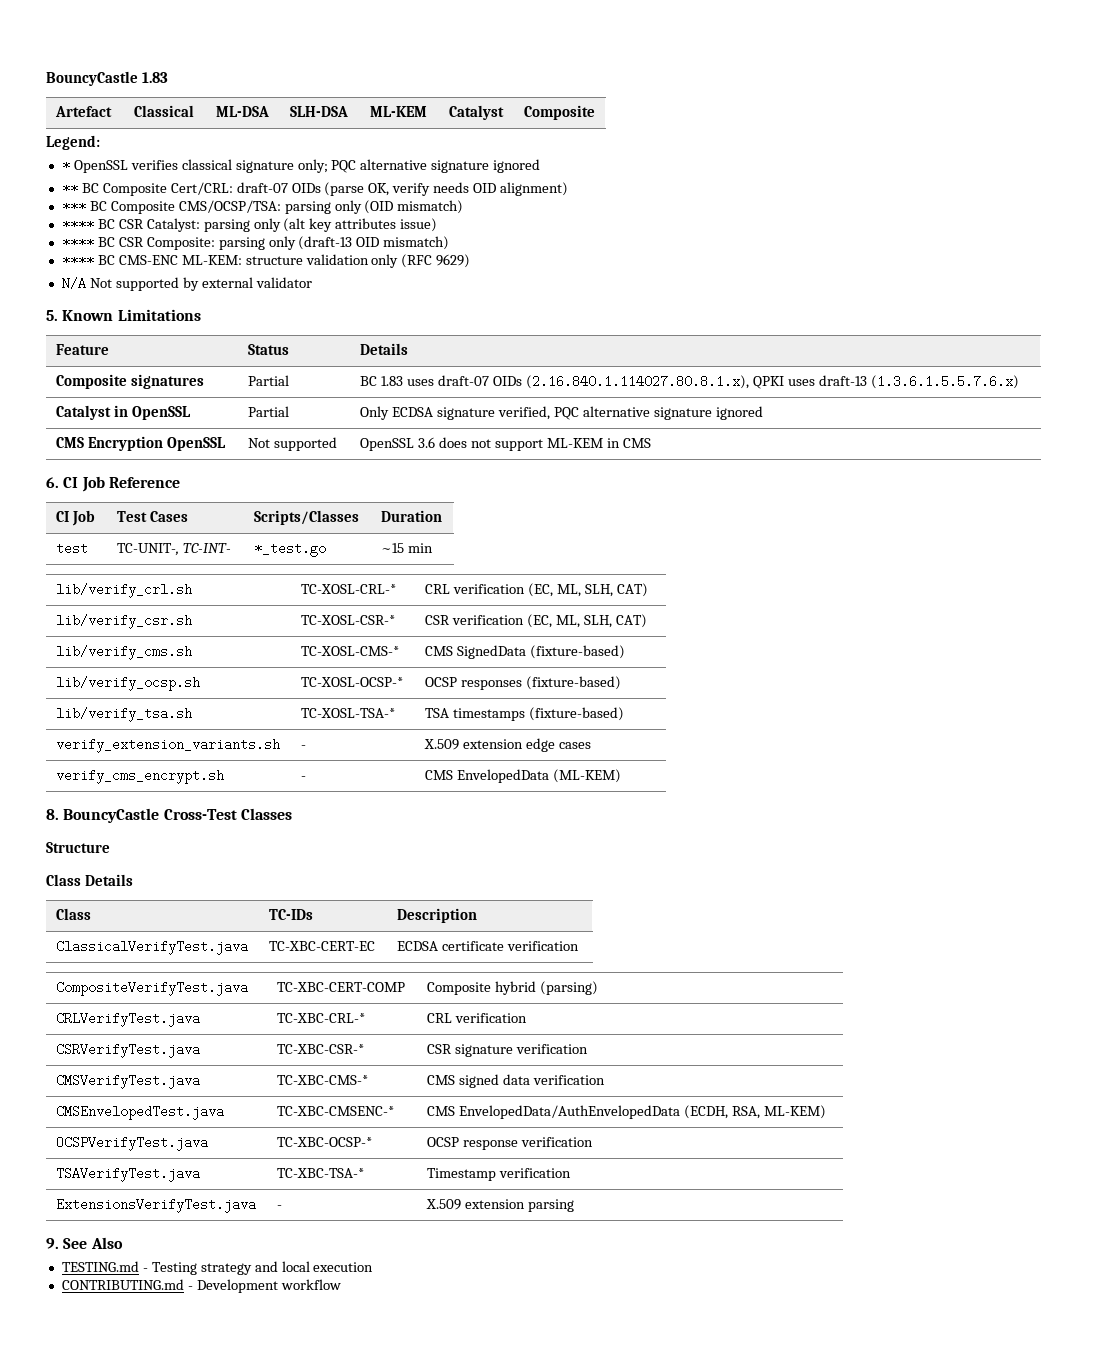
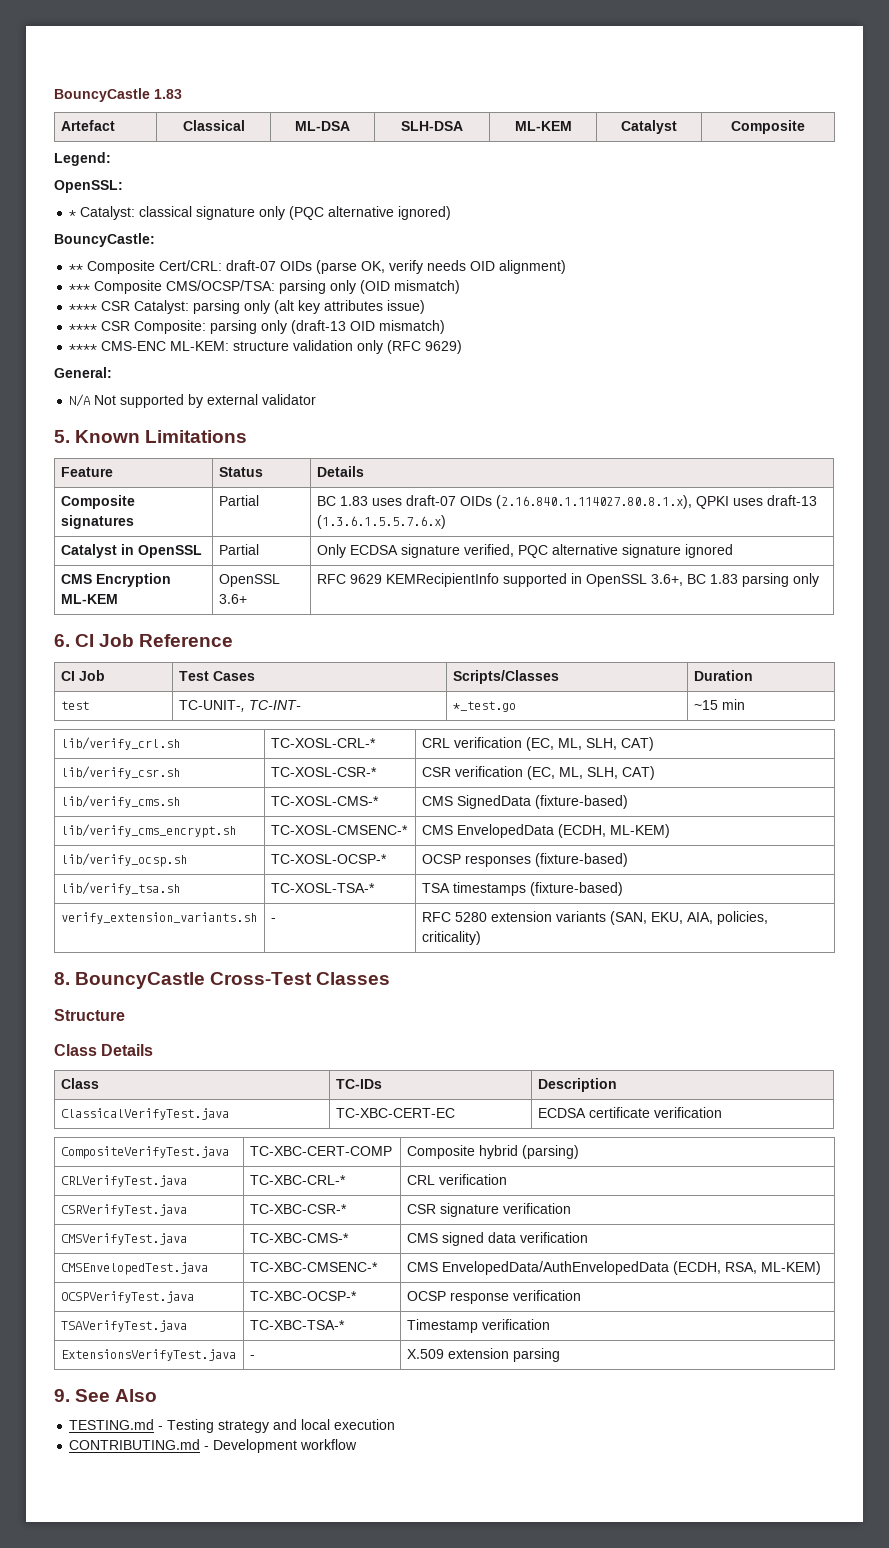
+ OpenSSL:
- * OpenSSL verifies classical signature only; PQC alternative signature ignored
+ * Catalyst: classical signature only (PQC alternative ignored)
+ BouncyCastle:
- ** BC Composite Cert/CRL: draft-07 OIDs (parse OK, verify needs OID alignment)
+ ** Composite Cert/CRL: draft-07 OIDs (parse OK, verify needs OID alignment)
- *** BC Composite CMS/OCSP/TSA: parsing only (OID mismatch)
+ *** Composite CMS/OCSP/TSA: parsing only (OID mismatch)
- **** BC CSR Catalyst: parsing only (alt key attributes issue)
+ **** CSR Catalyst: parsing only (alt key attributes issue)
- **** BC CSR Composite: parsing only (draft-13 OID mismatch)
+ **** CSR Composite: parsing only (draft-13 OID mismatch)
- **** BC CMS-ENC ML-KEM: structure validation only (RFC 9629)
+ **** CMS-ENC ML-KEM: structure validation only (RFC 9629)
+ General:
- CMS Encryption OpenSSL | Not supported | OpenSSL 3.6 does not support ML-KEM in CMS
+ CMS Encryption ML-KEM | OpenSSL 3.6+ | RFC 9629 KEMRecipientInfo supported in OpenSSL 3.6+, BC 1.83 parsing only
+ lib/verify_cms_encrypt.sh | TC-XOSL-CMSENC-* | CMS EnvelopedData (ECDH, ML-KEM)
- verify_extension_variants.sh | - | X.509 extension edge cases
- verify_cms_encrypt.sh | - | CMS EnvelopedData (ML-KEM)
+ verify_extension_variants.sh | - | RFC 5280 extension variants (SAN, EKU, AIA, policies, criticality)

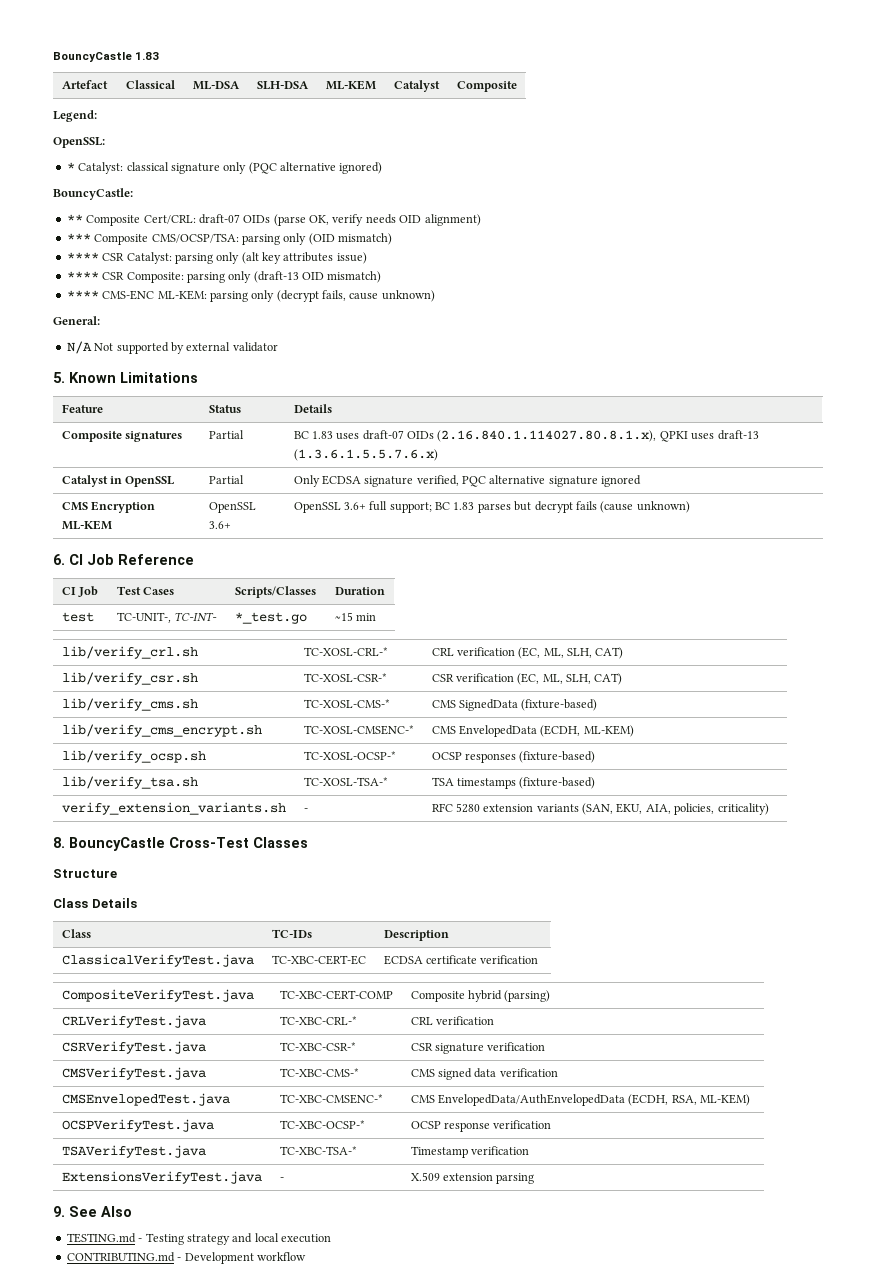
- **** CMS-ENC ML-KEM: structure validation only (RFC 9629)
+ **** CMS-ENC ML-KEM: parsing only (decrypt fails, cause unknown)
- CMS Encryption ML-KEM | OpenSSL 3.6+ | RFC 9629 KEMRecipientInfo supported in OpenSSL 3.6+, BC 1.83 parsing only
+ CMS Encryption ML-KEM | OpenSSL 3.6+ | OpenSSL 3.6+ full support; BC 1.83 parses but decrypt fails (cause unknown)

